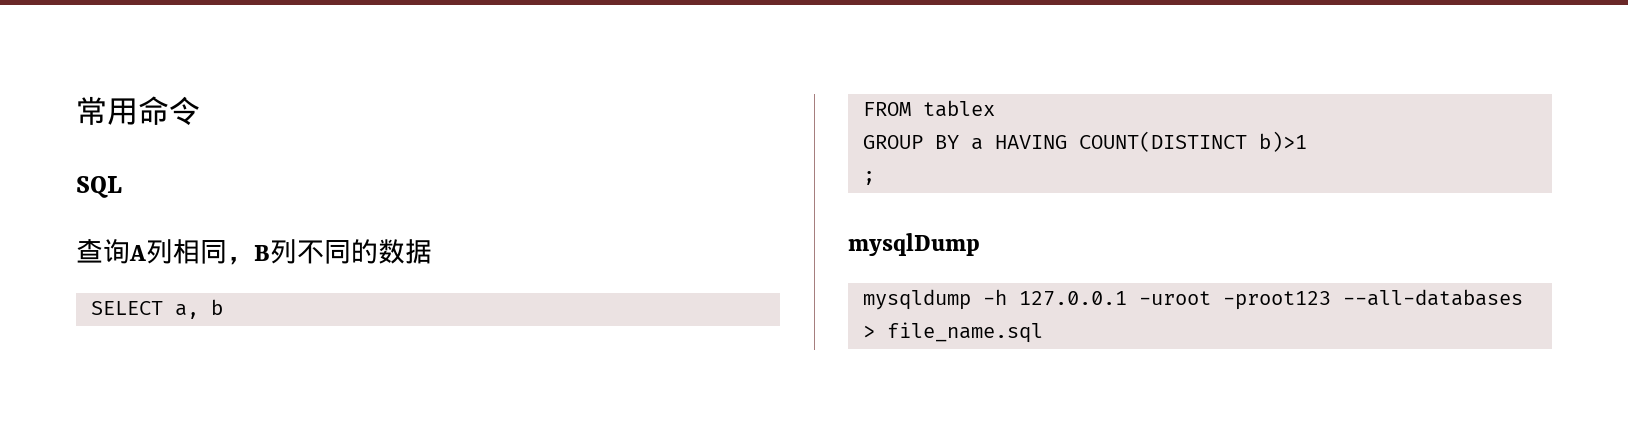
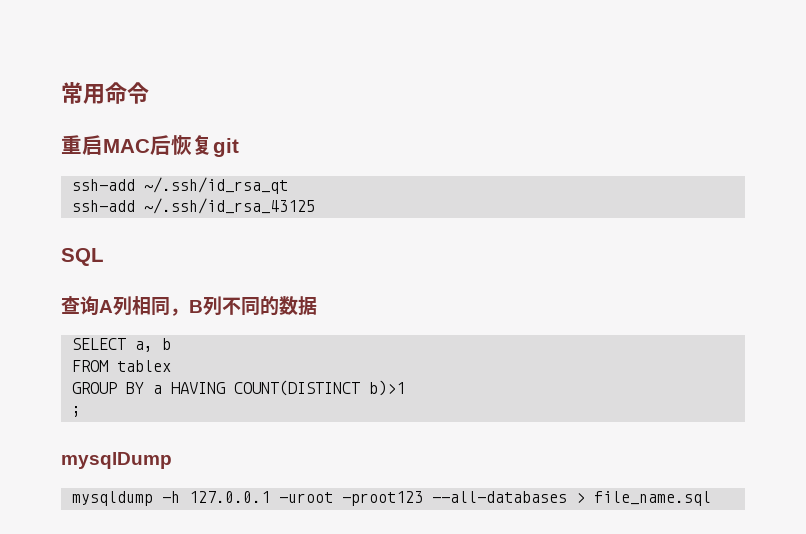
+ 重启MAC后恢复git
+ ssh-add ~/.ssh/id_rsa_qt
+ ssh-add ~/.ssh/id_rsa_43125

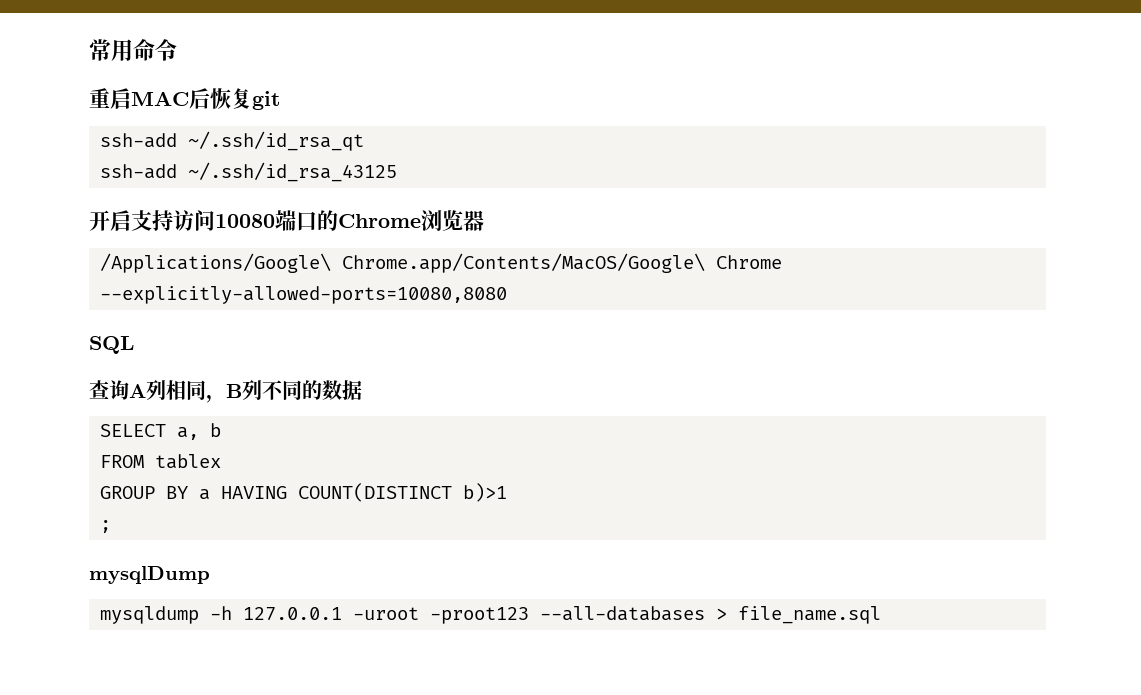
+ 开启支持访问10080端口的Chrome浏览器
+ /Applications/Google\ Chrome.app/Contents/MacOS/Google\ Chrome --explicitly-allowed-ports=10080,8080

